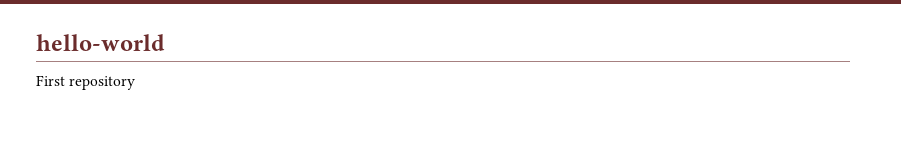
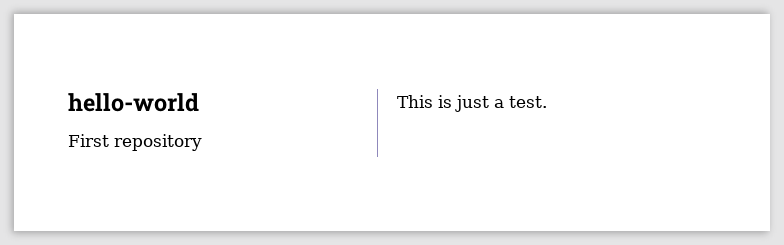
+ This is just a test.

